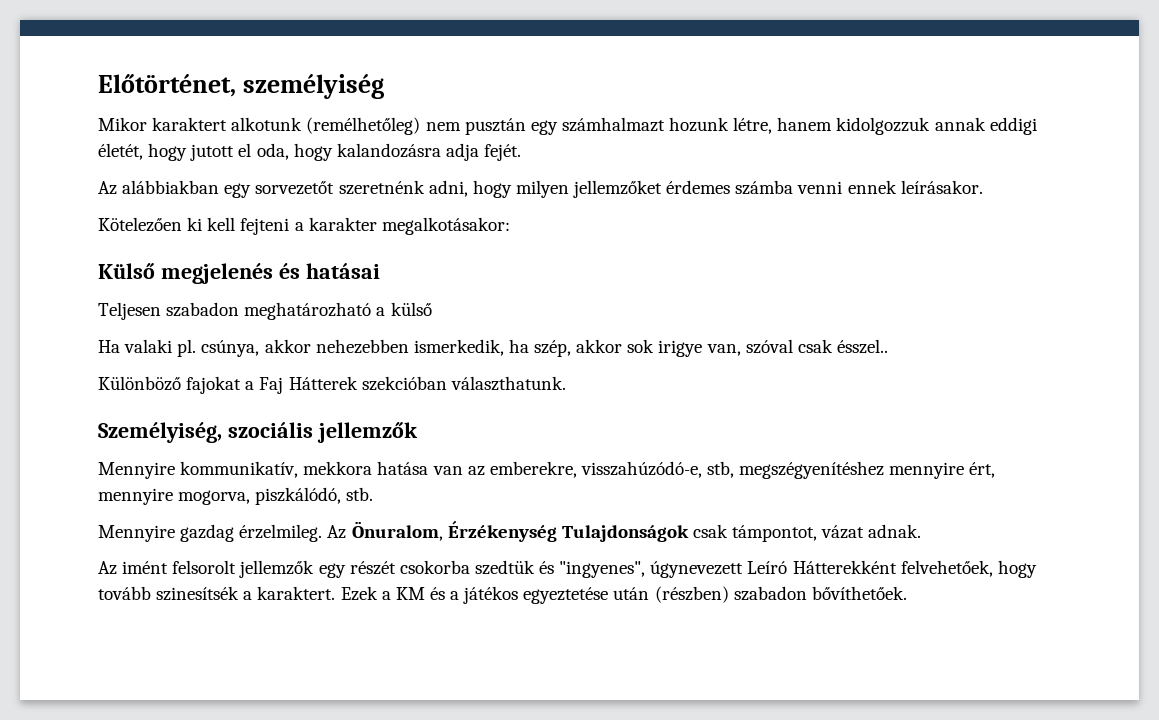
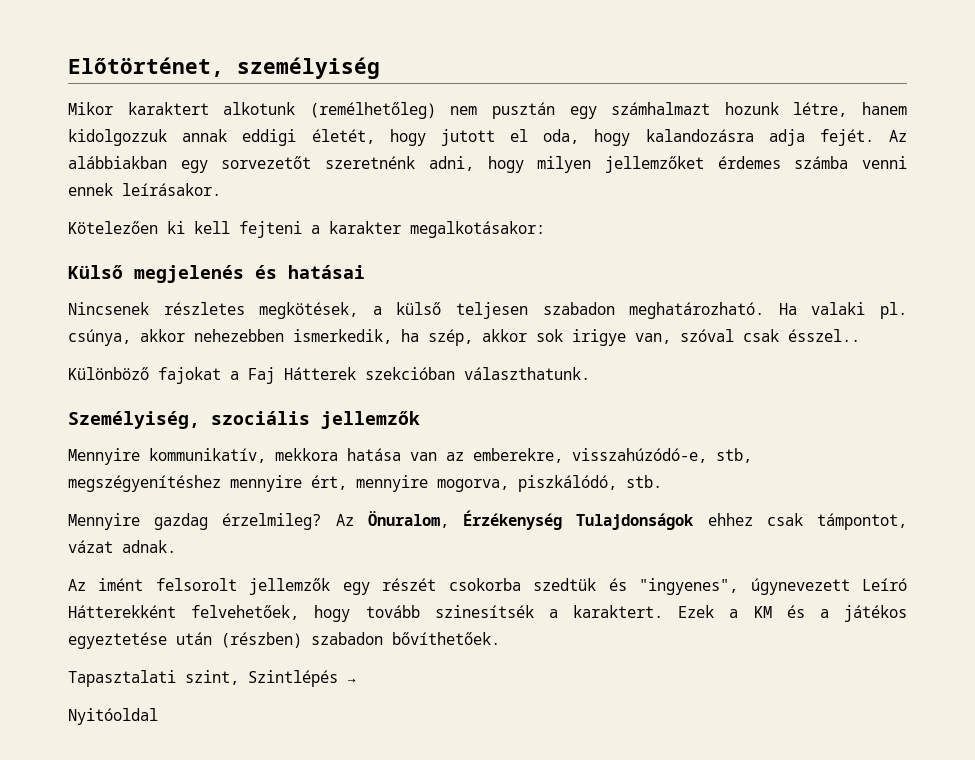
- Mikor karaktert alkotunk (remélhetőleg) nem pusztán egy számhalmazt hozunk létre, hanem kidolgozzuk annak eddigi életét, hogy jutott el oda, hogy kalandozásra adja fejét.
- Az alábbiakban egy sorvezetőt szeretnénk adni, hogy milyen jellemzőket érdemes számba venni ennek leírásakor.
+ Mikor karaktert alkotunk (remélhetőleg) nem pusztán egy számhalmazt hozunk létre, hanem kidolgozzuk annak eddigi életét, hogy jutott el oda, hogy kalandozásra adja fejét. Az alábbiakban egy sorvezetőt szeretnénk adni, hogy milyen jellemzőket érdemes számba venni ennek leírásakor.
- Teljesen szabadon meghatározható a külső
- Ha valaki pl. csúnya, akkor nehezebben ismerkedik, ha szép, akkor sok irigye van, szóval csak ésszel..
+ Nincsenek részletes megkötések, a külső teljesen szabadon meghatározható. Ha valaki pl. csúnya, akkor nehezebben ismerkedik, ha szép, akkor sok irigye van, szóval csak ésszel..
- Mennyire gazdag érzelmileg.
+ Mennyire gazdag érzelmileg?
- Az Önuralom, Érzékenység Tulajdonságok csak támpontot, vázat adnak.
+ Az Önuralom, Érzékenység Tulajdonságok ehhez csak támpontot, vázat adnak.
+ Tapasztalati szint, Szintlépés →
+ Nyitóoldal

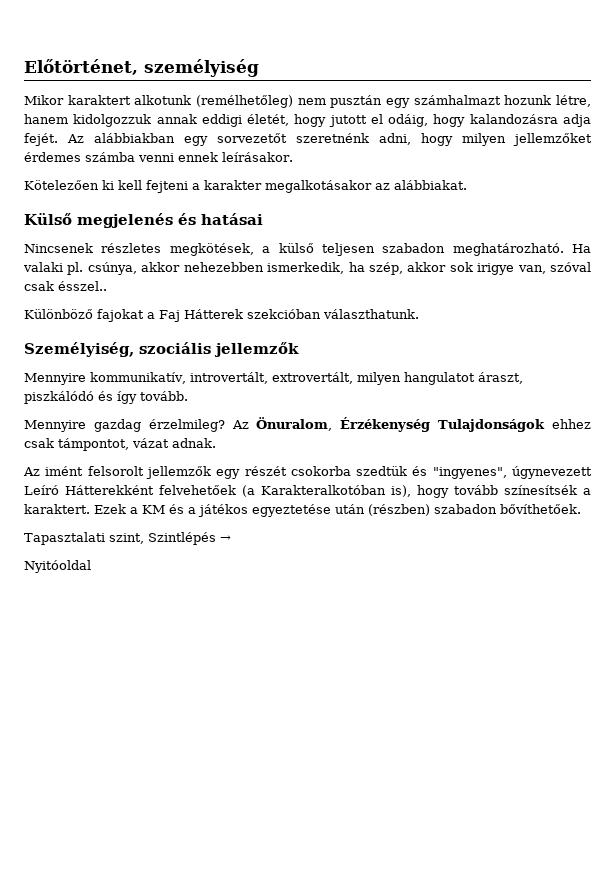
- Mikor karaktert alkotunk (remélhetőleg) nem pusztán egy számhalmazt hozunk létre, hanem kidolgozzuk annak eddigi életét, hogy jutott el oda, hogy kalandozásra adja fejét.
+ Mikor karaktert alkotunk (remélhetőleg) nem pusztán egy számhalmazt hozunk létre, hanem kidolgozzuk annak eddigi életét, hogy jutott el odáig, hogy kalandozásra adja fejét.
- Kötelezően ki kell fejteni a karakter megalkotásakor:
+ Kötelezően ki kell fejteni a karakter megalkotásakor az alábbiakat.
- Mennyire kommunikatív, mekkora hatása van az emberekre, visszahúzódó-e, stb, megszégyenítéshez mennyire ért, mennyire mogorva, piszkálódó, stb.
+ Mennyire kommunikatív, introvertált, extrovertált, milyen hangulatot áraszt, piszkálódó és így tovább.
- Az imént felsorolt jellemzők egy részét csokorba szedtük és "ingyenes", úgynevezett Leíró Hátterekként felvehetőek, hogy tovább szinesítsék a karaktert.
+ Az imént felsorolt jellemzők egy részét csokorba szedtük és "ingyenes", úgynevezett Leíró Hátterekként felvehetőek (a Karakteralkotóban is), hogy tovább színesítsék a karaktert.

